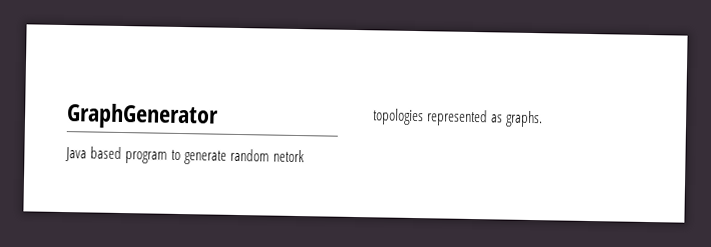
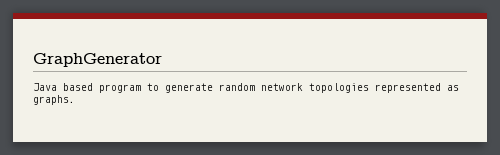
- Java based program to generate random netork topologies represented as graphs.
+ Java based program to generate random network topologies represented as graphs.

